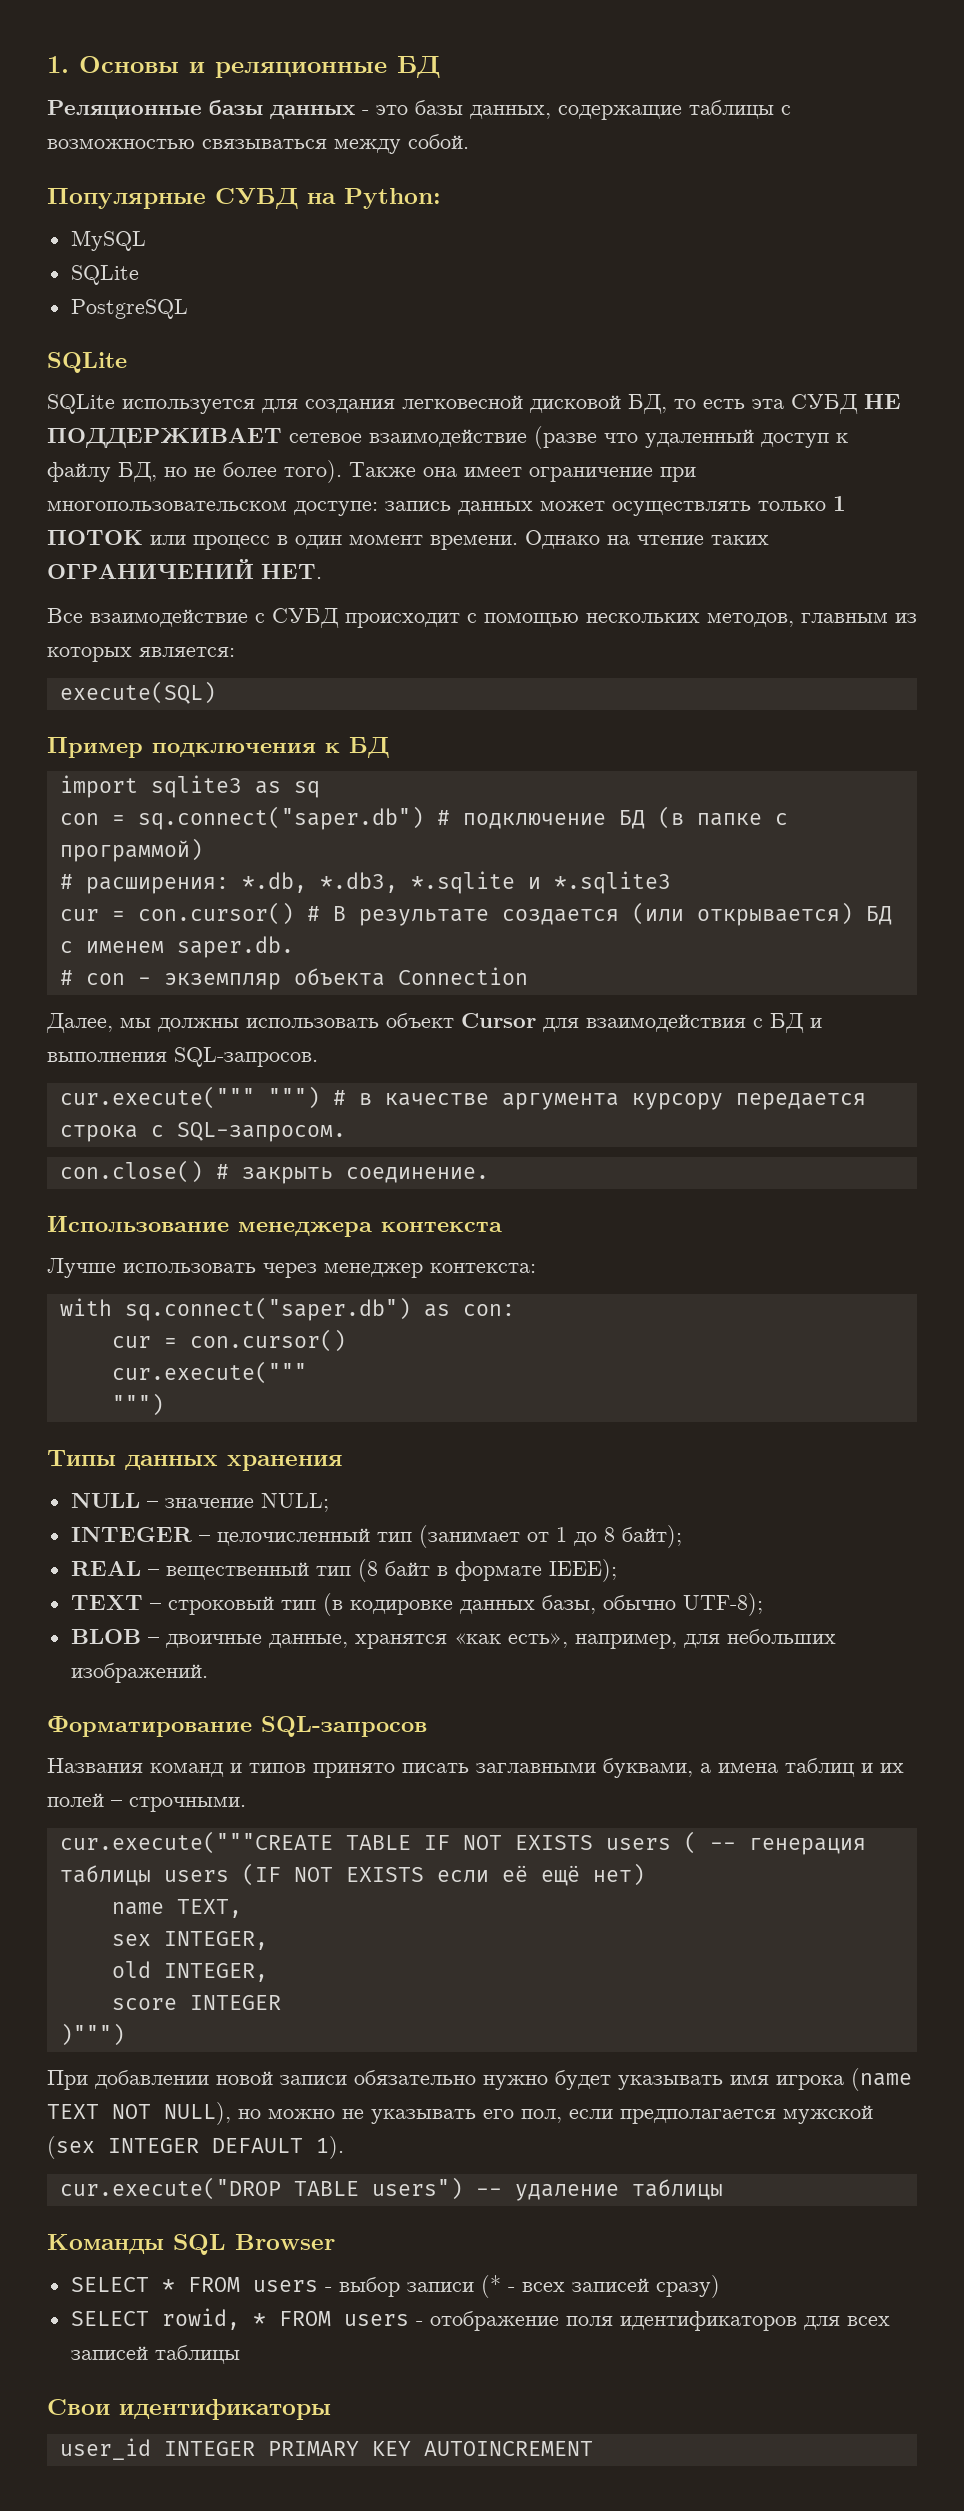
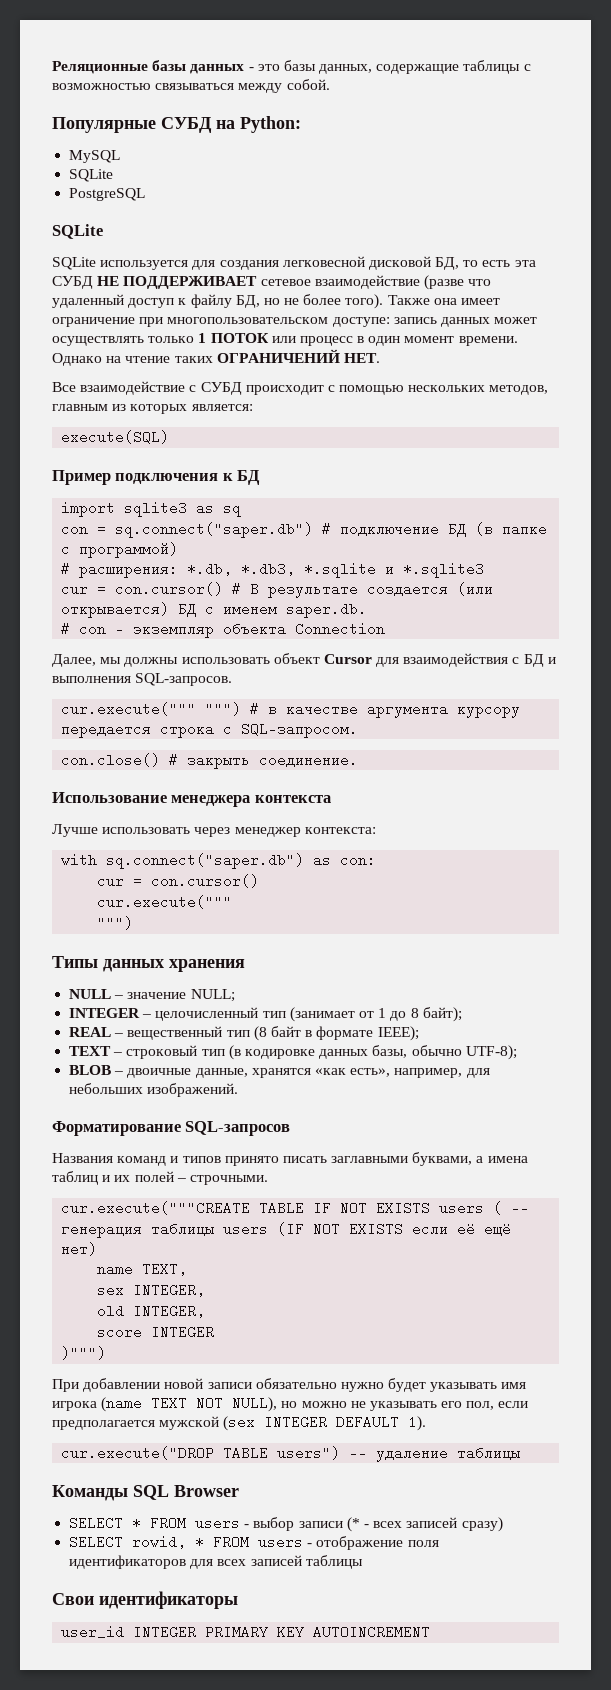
- 1. Основы и реляционные БД

